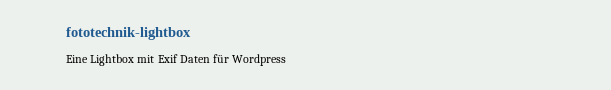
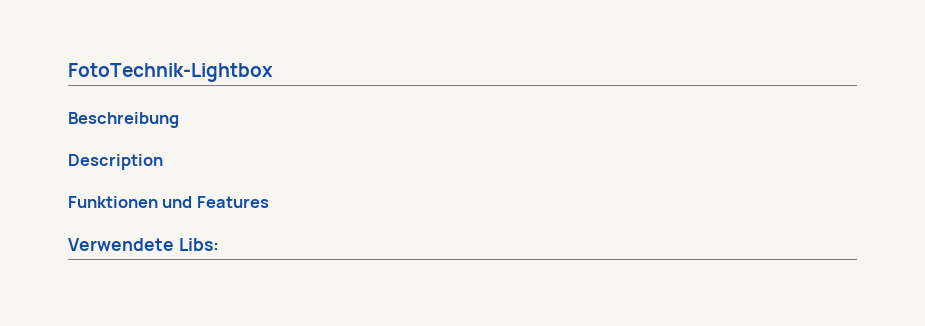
- fototechnik-lightbox
- Eine Lightbox mit Exif Daten für Wordpress
+ FotoTechnik-Lightbox
+ Beschreibung
+ Description
+ Funktionen und Features
+ Verwendete Libs:

